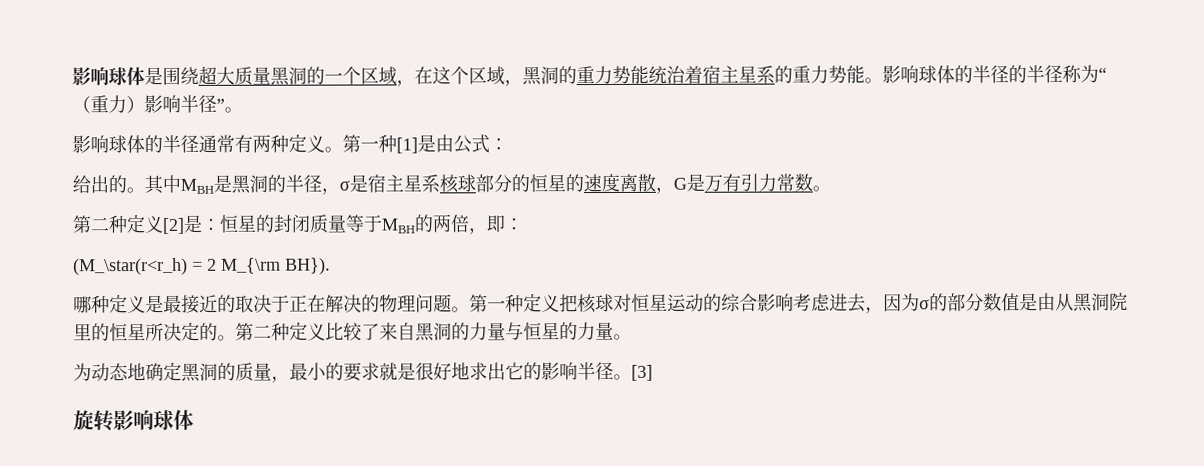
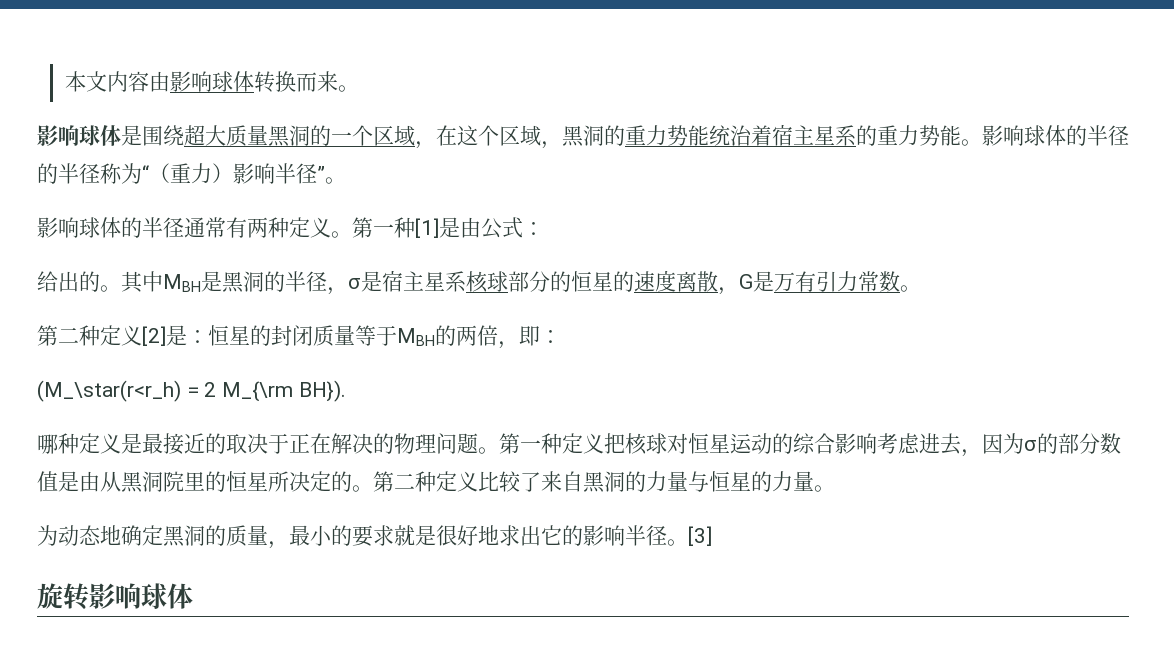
+ 本文内容由影响球体转换而来。

